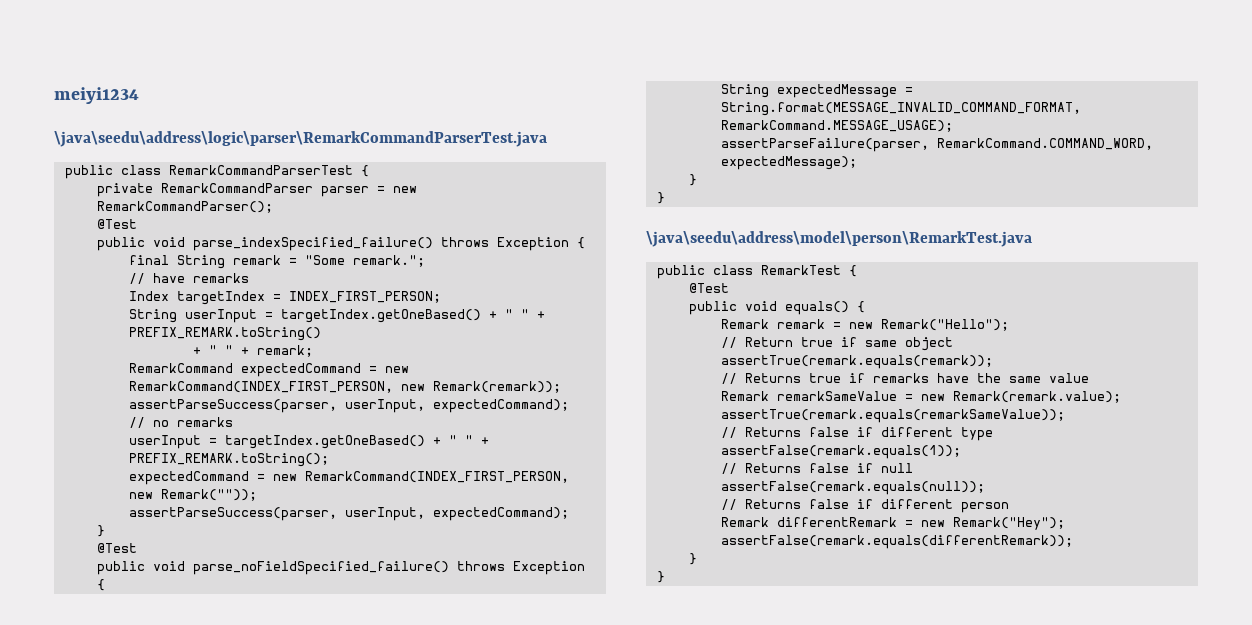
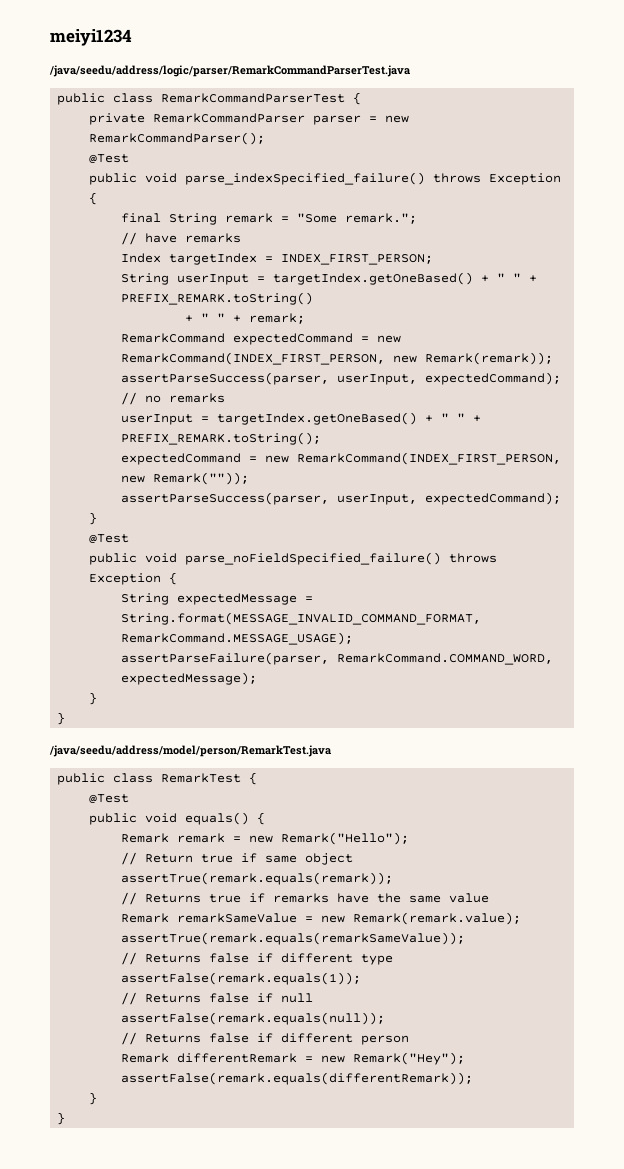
- \java\seedu\address\logic\parser\RemarkCommandParserTest.java
+ /java/seedu/address/logic/parser/RemarkCommandParserTest.java
- \java\seedu\address\model\person\RemarkTest.java
+ /java/seedu/address/model/person/RemarkTest.java

